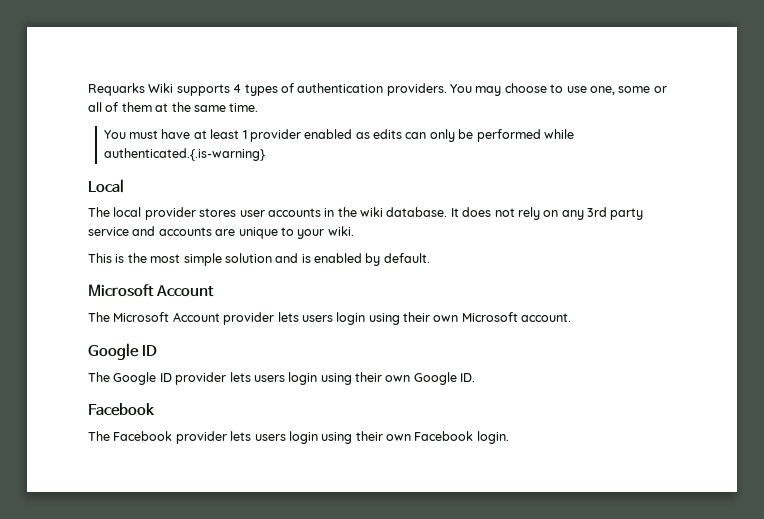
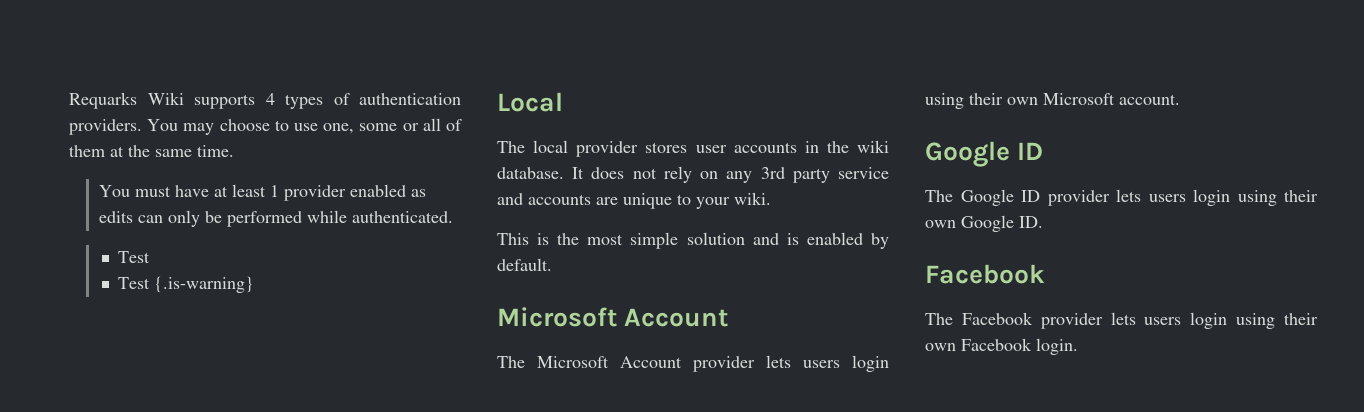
- You must have at least 1 provider enabled as edits can only be performed while authenticated.{.is-warning}
+ You must have at least 1 provider enabled as edits can only be performed while authenticated.
+ Test
+ Test {.is-warning}

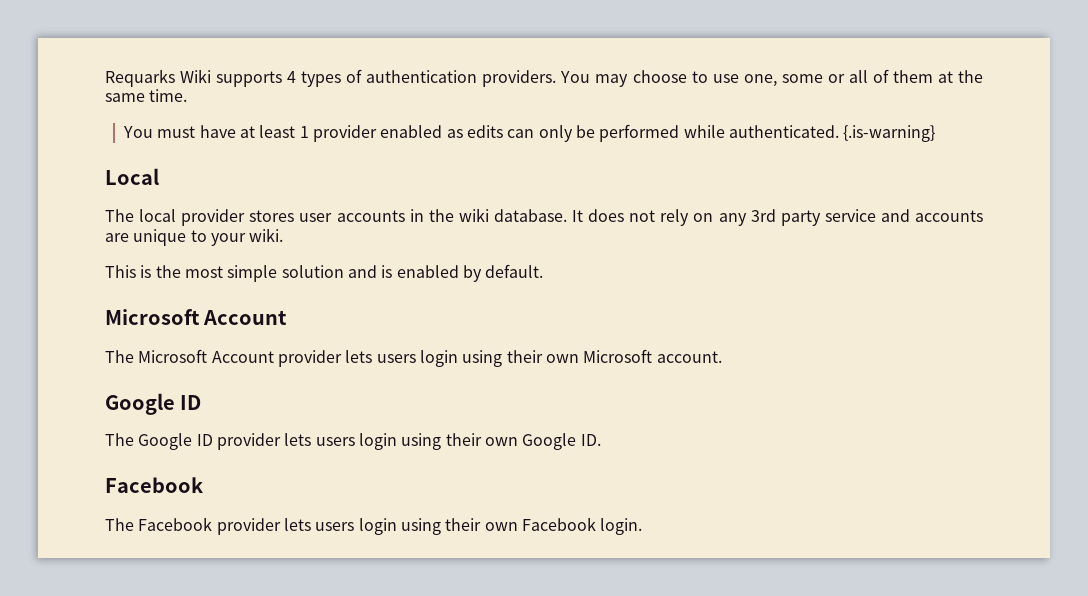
- You must have at least 1 provider enabled as edits can only be performed while authenticated.
- Test
- Test {.is-warning}
+ You must have at least 1 provider enabled as edits can only be performed while authenticated. {.is-warning}

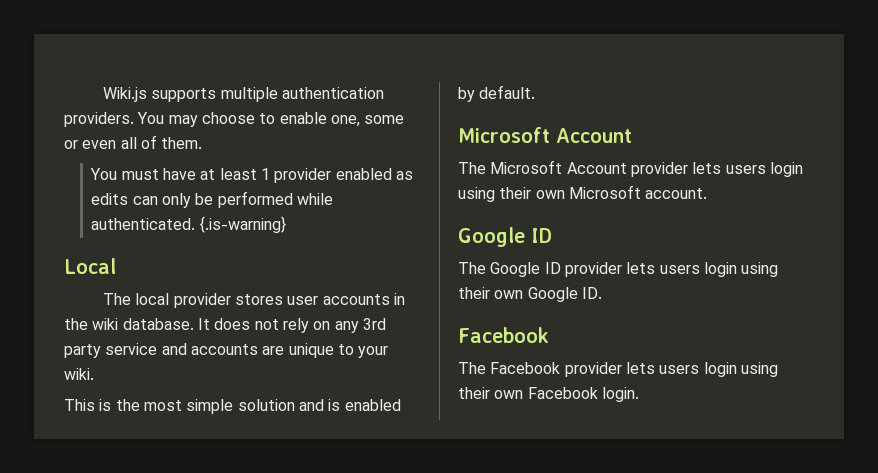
- Requarks Wiki supports 4 types of authentication providers.
+ Wiki.js supports multiple authentication providers.
- You may choose to use one, some or all of them at the same time.
+ You may choose to enable one, some or even all of them.

